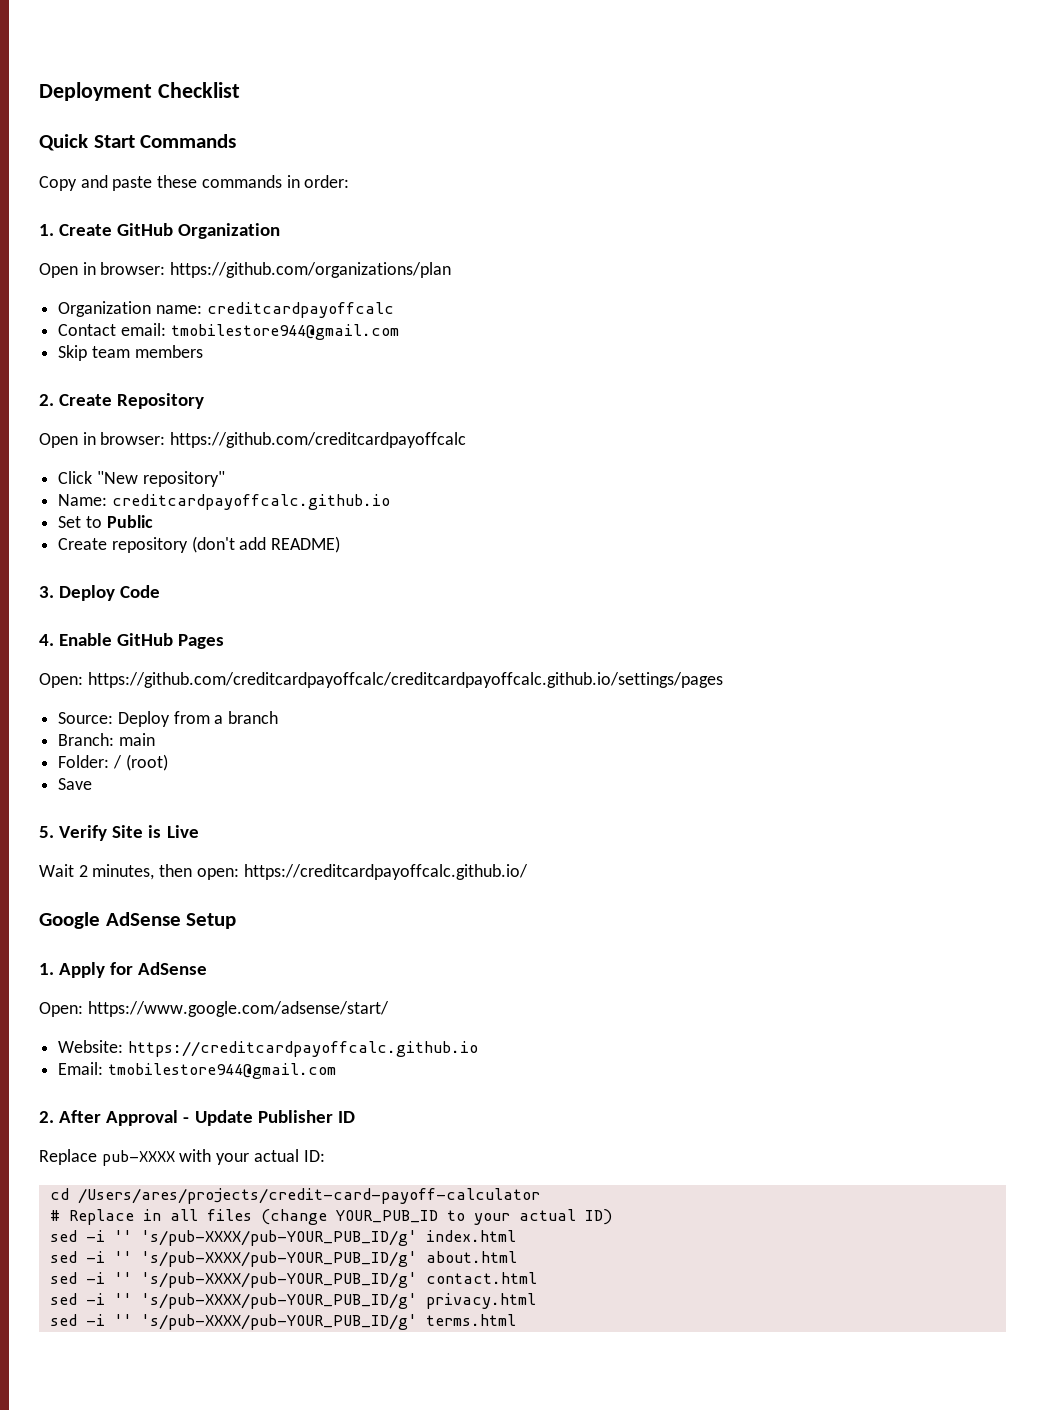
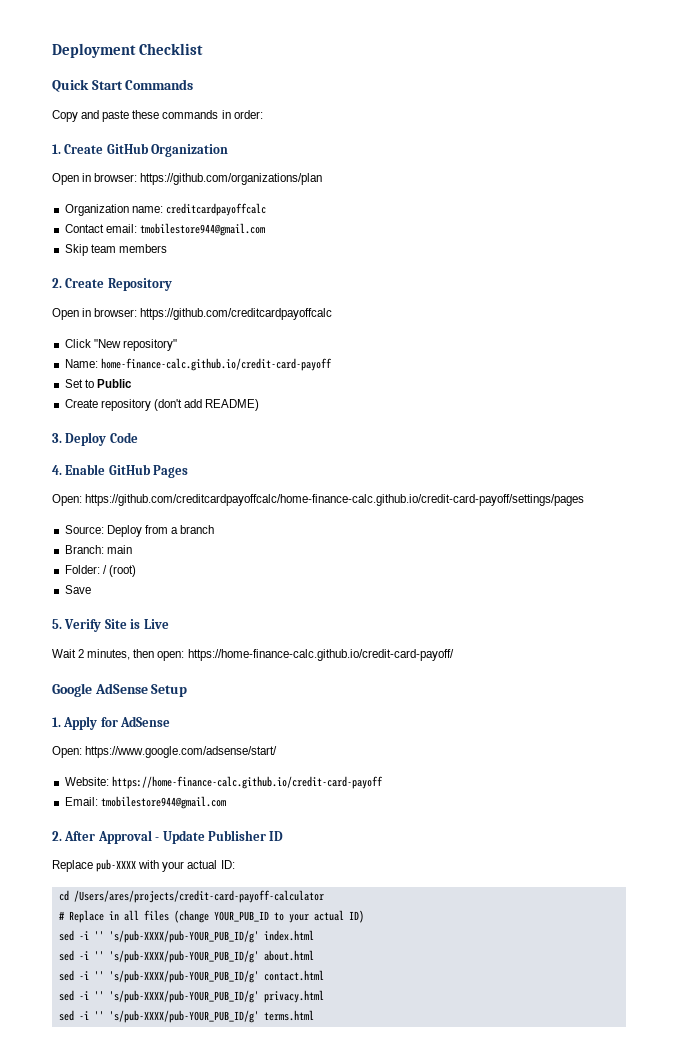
- Name: creditcardpayoffcalc.github.io
+ Name: home-finance-calc.github.io/credit-card-payoff
- Open: https://github.com/creditcardpayoffcalc/creditcardpayoffcalc.github.io/settings/pages
+ Open: https://github.com/creditcardpayoffcalc/home-finance-calc.github.io/credit-card-payoff/settings/pages
- Wait 2 minutes, then open: https://creditcardpayoffcalc.github.io/
+ Wait 2 minutes, then open: https://home-finance-calc.github.io/credit-card-payoff/
- Website: https://creditcardpayoffcalc.github.io
+ Website: https://home-finance-calc.github.io/credit-card-payoff

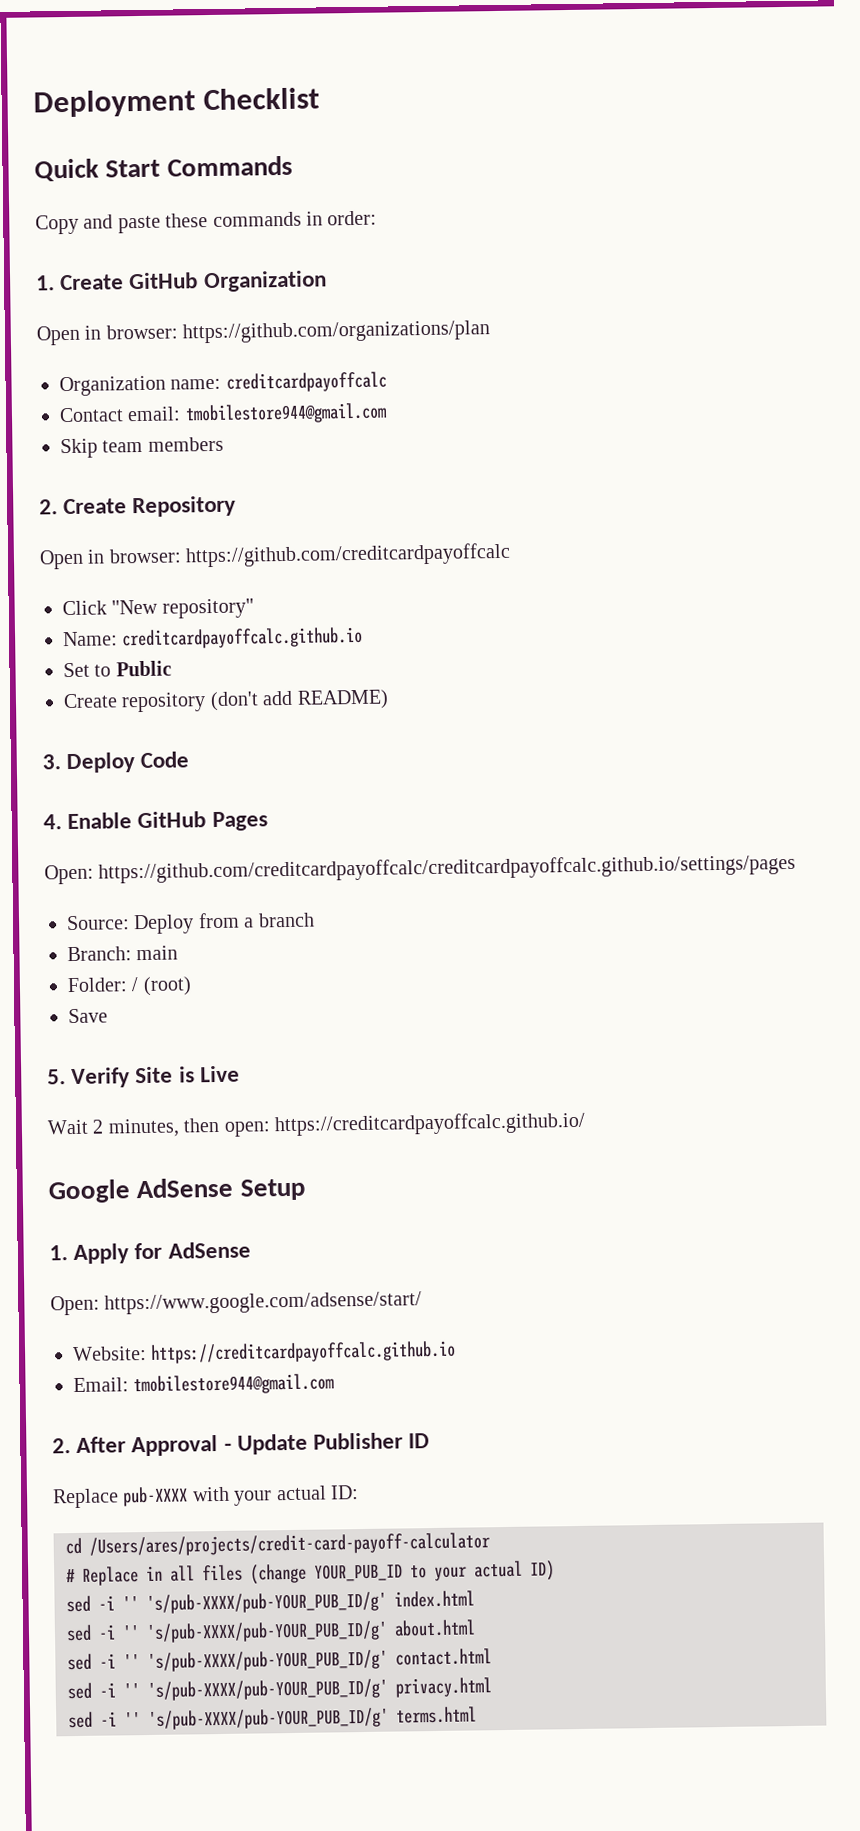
- Name: home-finance-calc.github.io/credit-card-payoff
+ Name: creditcardpayoffcalc.github.io
- Open: https://github.com/creditcardpayoffcalc/home-finance-calc.github.io/credit-card-payoff/settings/pages
+ Open: https://github.com/creditcardpayoffcalc/creditcardpayoffcalc.github.io/settings/pages
- Wait 2 minutes, then open: https://home-finance-calc.github.io/credit-card-payoff/
+ Wait 2 minutes, then open: https://creditcardpayoffcalc.github.io/
- Website: https://home-finance-calc.github.io/credit-card-payoff
+ Website: https://creditcardpayoffcalc.github.io

